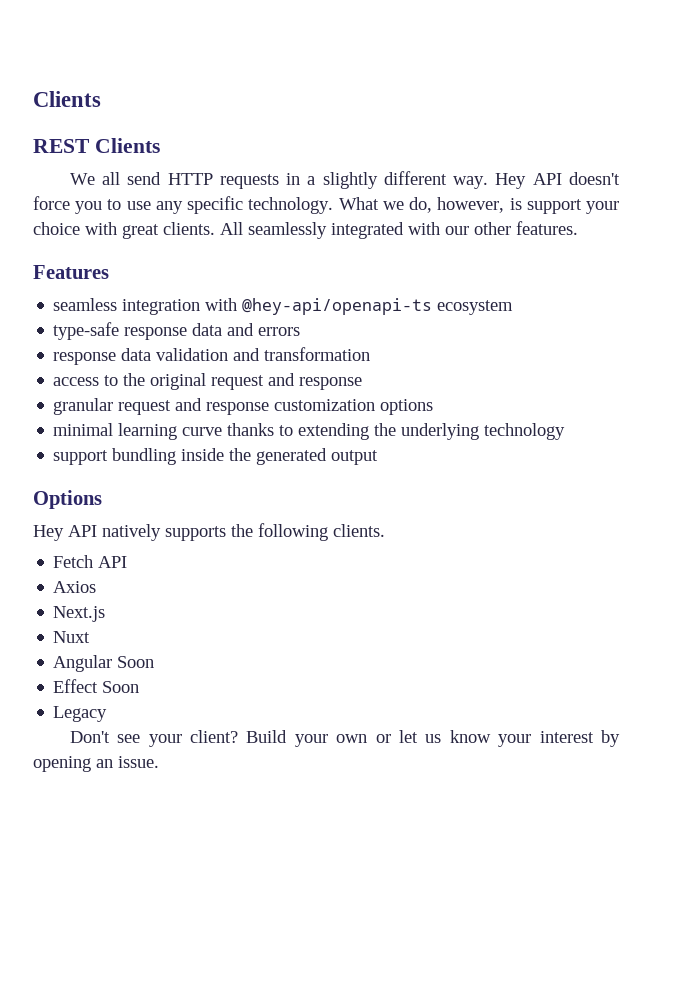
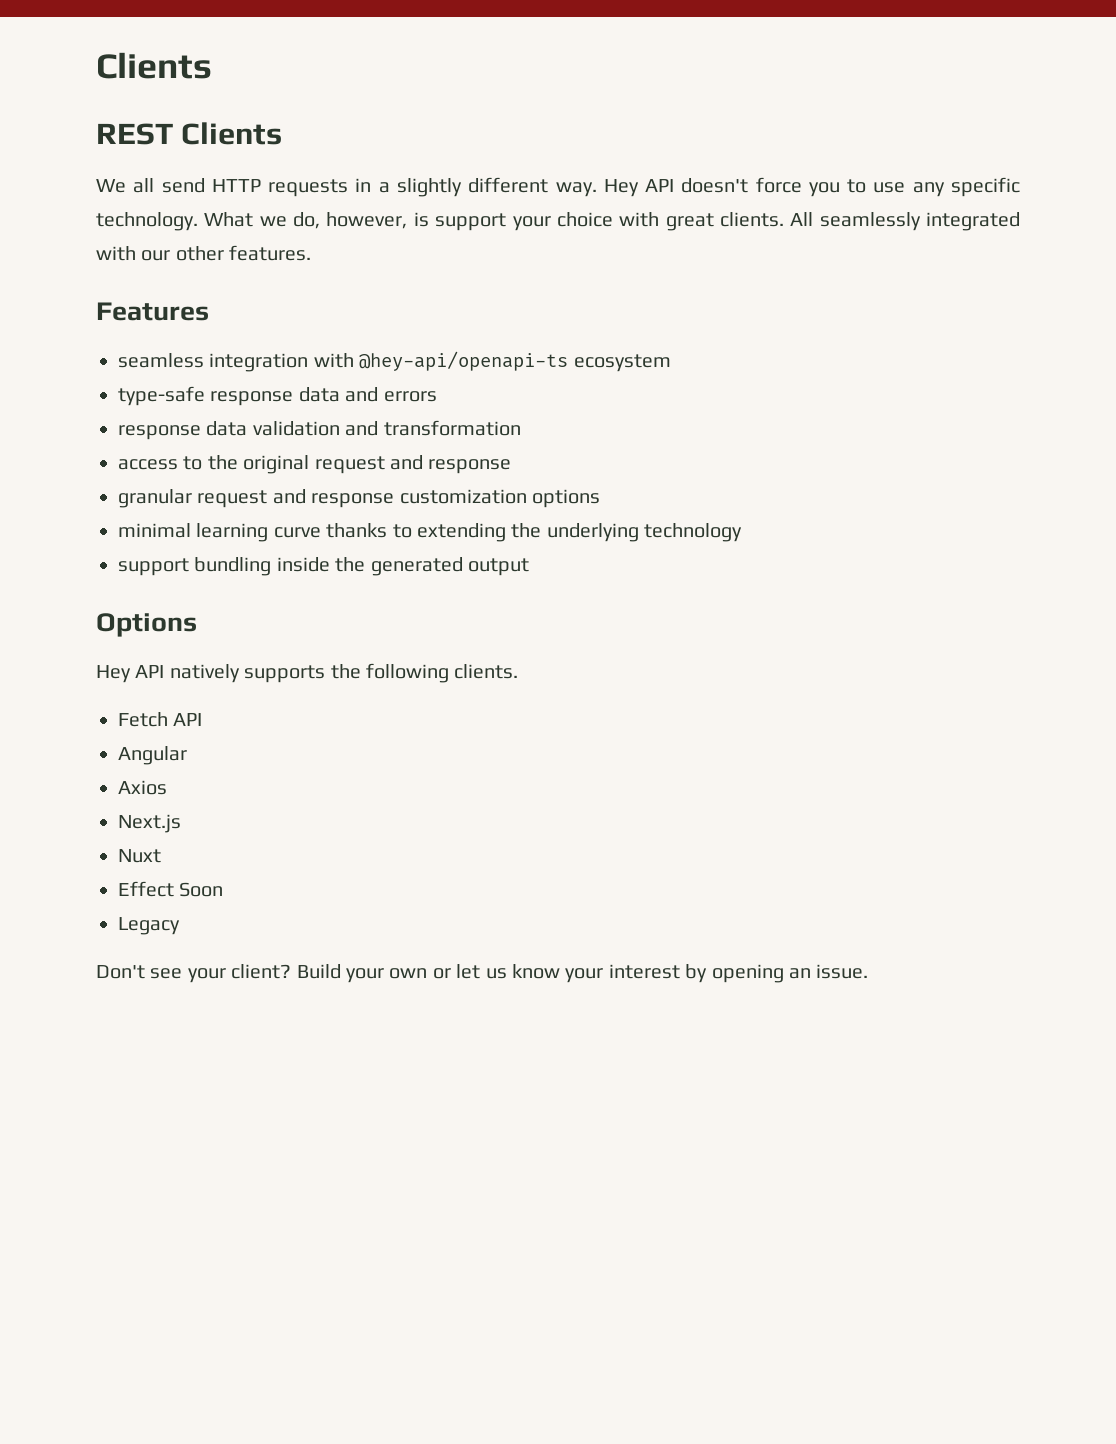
+ Angular
- Angular Soon

